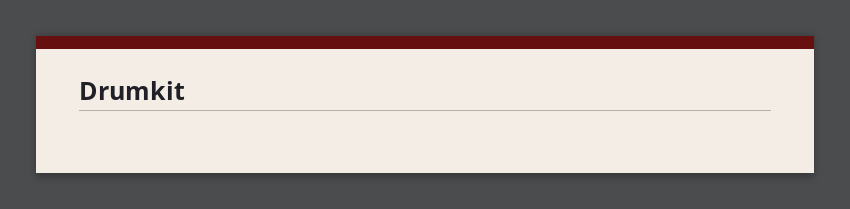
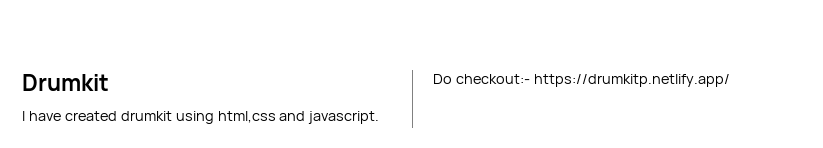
+ I have created drumkit using html,css and javascript. Do checkout:- https://drumkitp.netlify.app/

